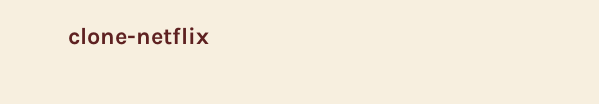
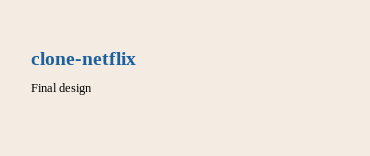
+ Final design

